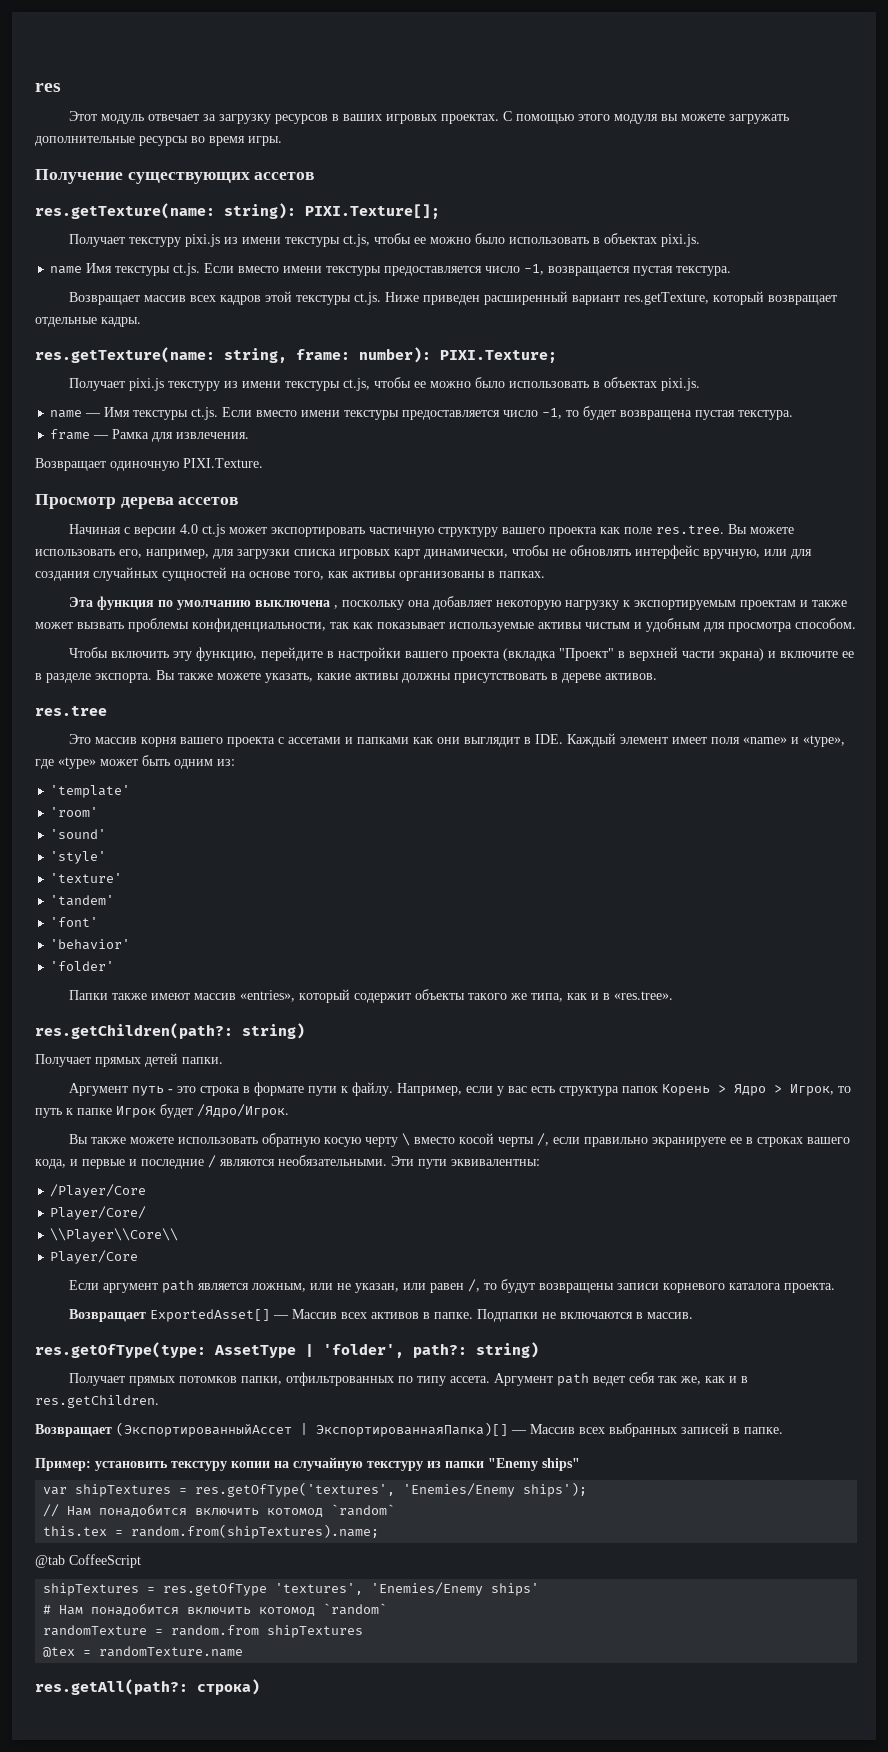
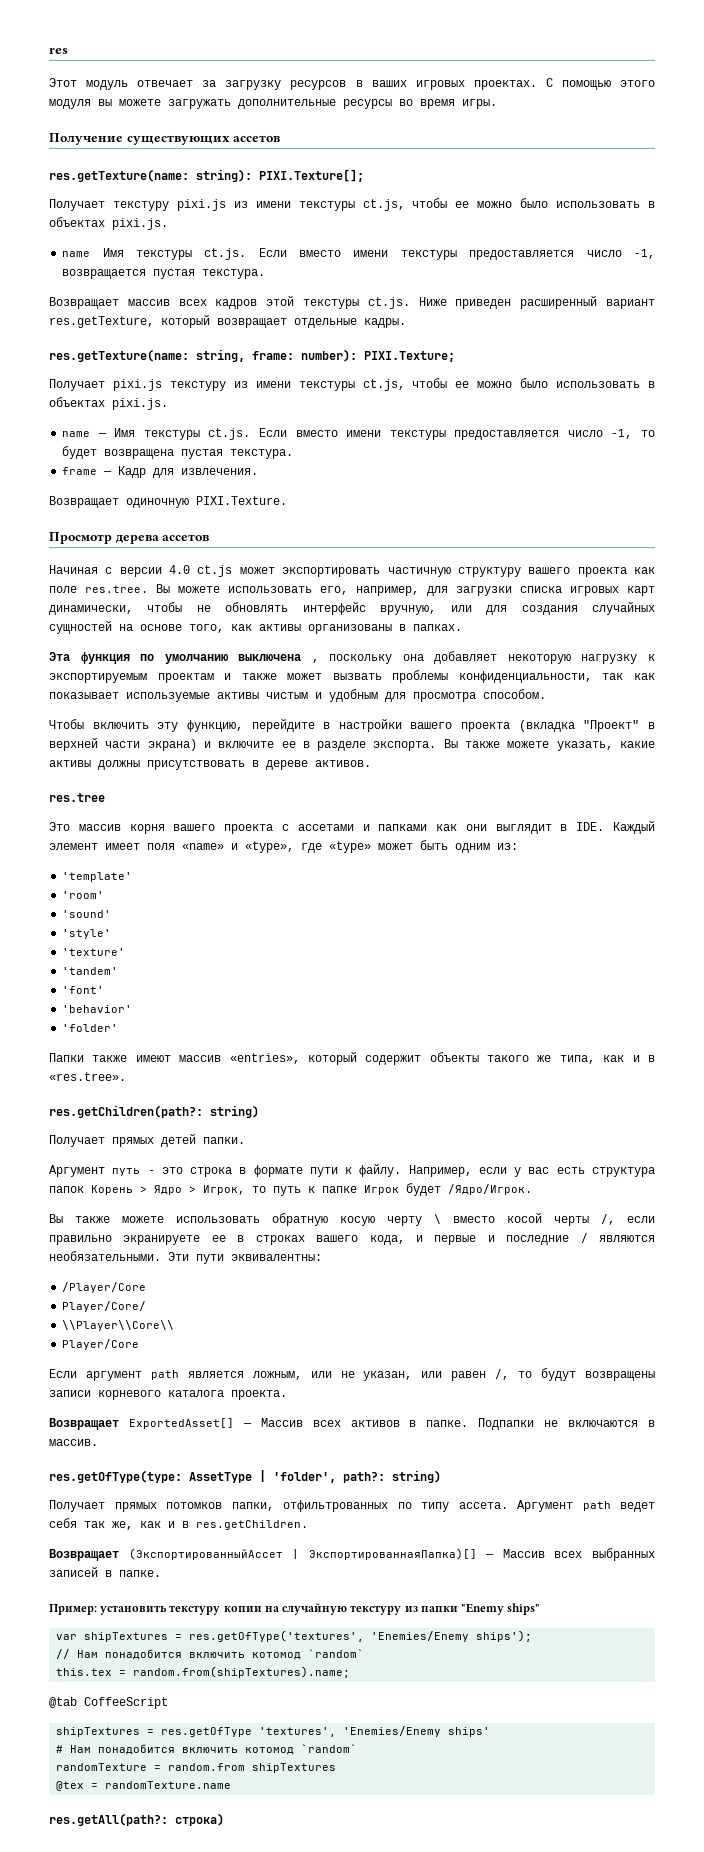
- frame — Рамка для извлечения.
+ frame — Кадр для извлечения.

